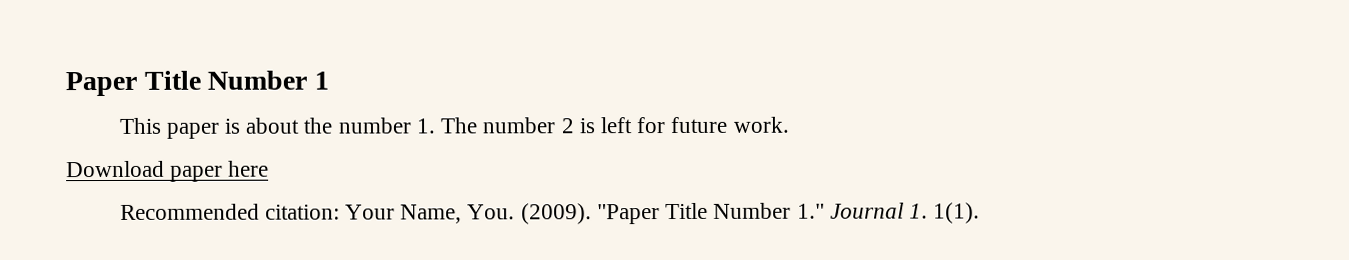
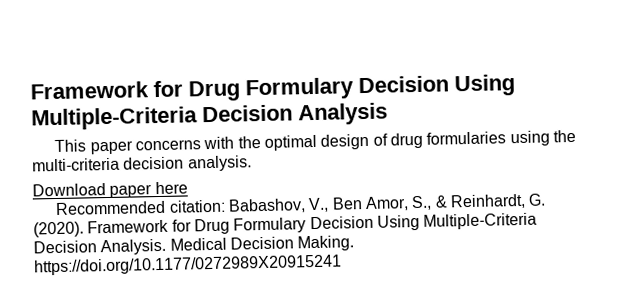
- Paper Title Number 1
- This paper is about the number 1. The number 2 is left for future work.
+ Framework for Drug Formulary Decision Using Multiple-Criteria Decision Analysis
+ This paper concerns with the optimal design of drug formularies using the multi-criteria decision analysis.
- Recommended citation: Your Name, You. (2009). "Paper Title Number 1." Journal 1. 1(1).
+ Recommended citation: Babashov, V., Ben Amor, S., & Reinhardt, G. (2020). Framework for Drug Formulary Decision Using Multiple-Criteria Decision Analysis. Medical Decision Making. https://doi.org/10.1177/0272989X20915241

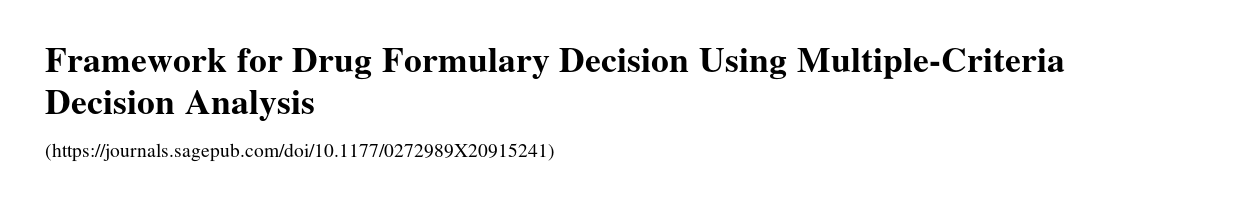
- This paper concerns with the optimal design of drug formularies using the multi-criteria decision analysis.
- Download paper here
- Recommended citation: Babashov, V., Ben Amor, S., & Reinhardt, G. (2020). Framework for Drug Formulary Decision Using Multiple-Criteria Decision Analysis. Medical Decision Making. https://doi.org/10.1177/0272989X20915241
+ (https://journals.sagepub.com/doi/10.1177/0272989X20915241)

